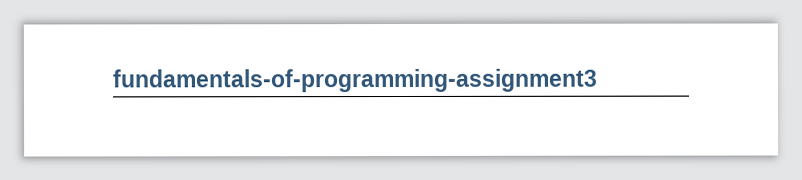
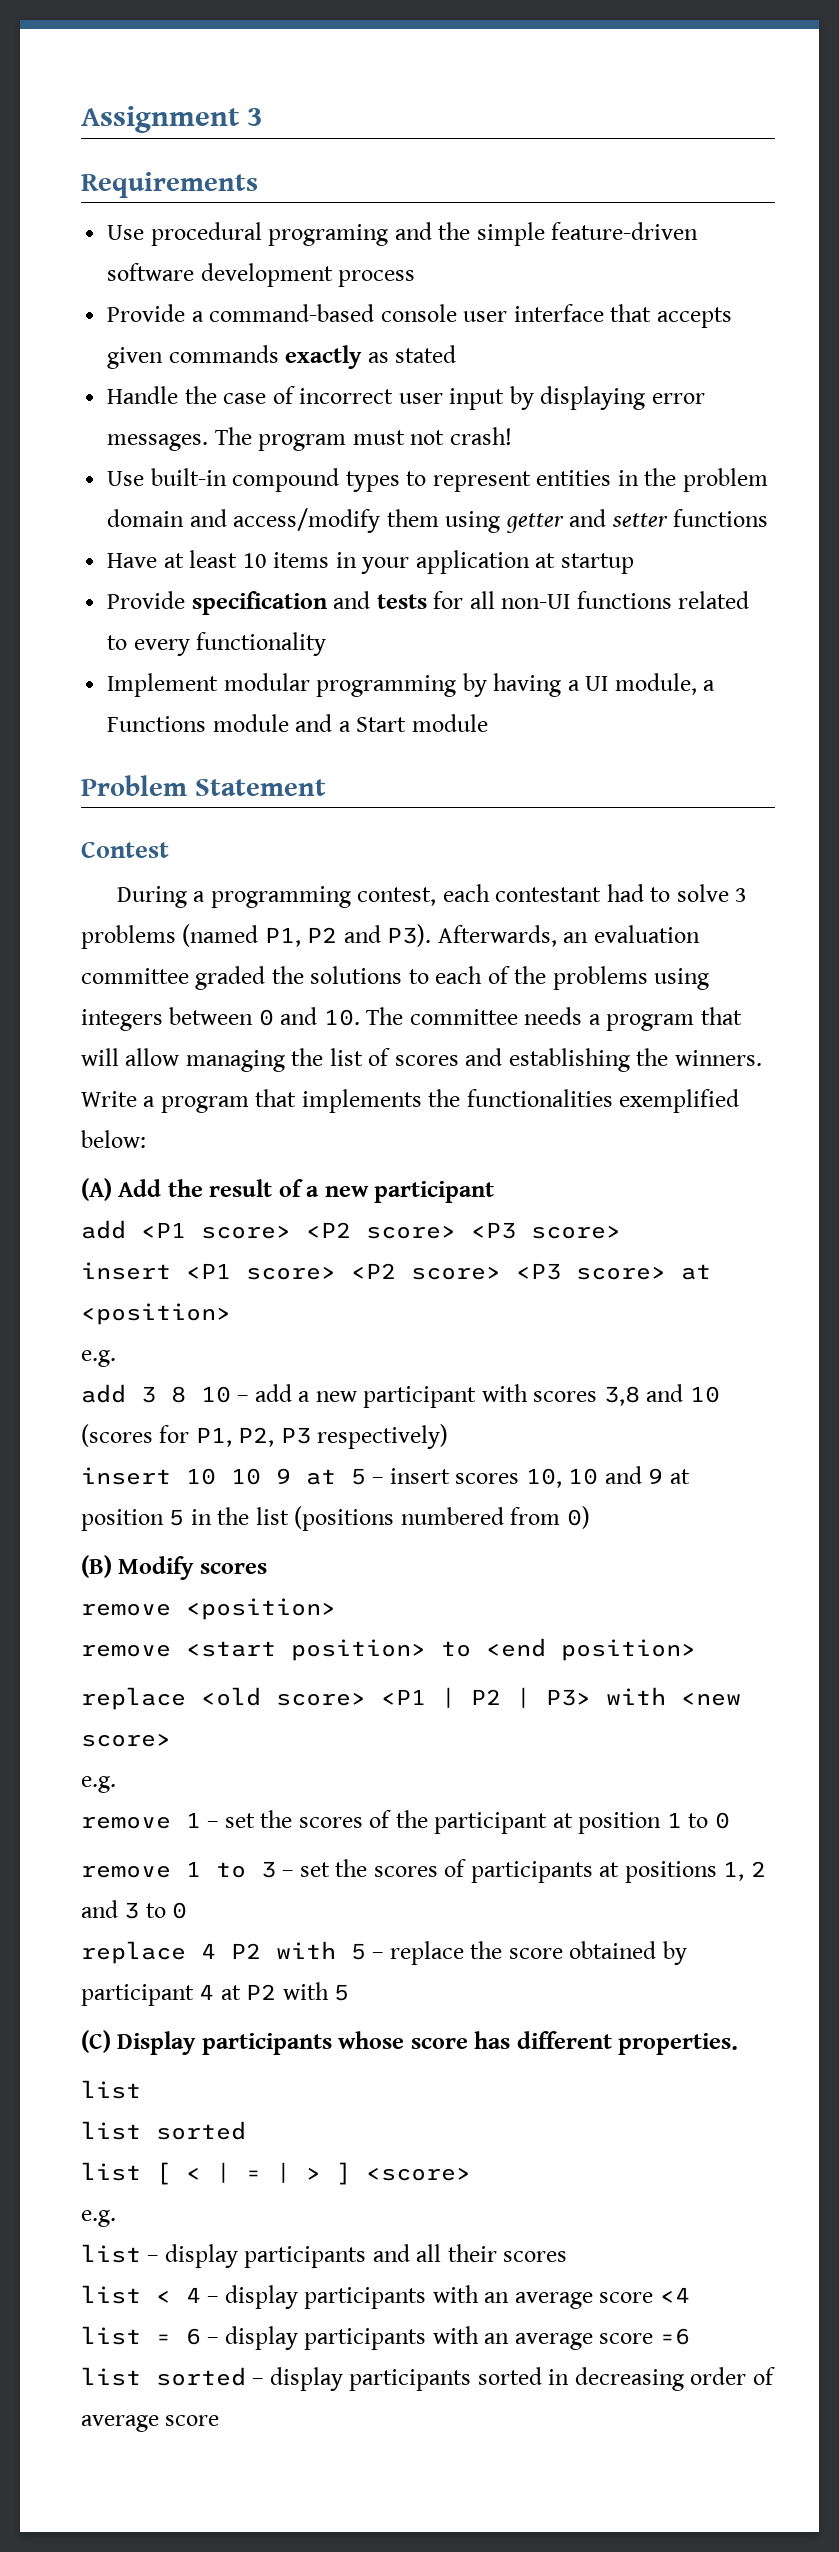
- fundamentals-of-programming-assignment3
+ Assignment 3
+ Requirements
+ Use procedural programing and the simple feature-driven software development process
+ Provide a command-based console user interface that accepts given commands exactly as stated
+ Handle the case of incorrect user input by displaying error messages. The program must not crash!
+ Use built-in compound types to represent entities in the problem domain and access/modify them using getter and setter functions
+ Have at least 10 items in your application at startup
+ Provide specification and tests for all non-UI functions related to every functionality
+ Implement modular programming by having a UI module, a Functions module and a Start module
+ Problem Statement
+ Contest
+ During a programming contest, each contestant had to solve 3 problems (named P1, P2 and P3). Afterwards, an evaluation committee graded the solutions to each of the problems using integers between 0 and 10. The committee needs a program that will allow managing the list of scores and establishing the winners. Write a program that implements the functionalities exemplified below:
+ (A) Add the result of a new participant
+ add <P1 score> <P2 score> <P3 score>
+ insert <P1 score> <P2 score> <P3 score> at <position>
+ e.g.
+ add 3 8 10 – add a new participant with scores 3,8 and 10 (scores for P1, P2, P3 respectively)
+ insert 10 10 9 at 5 – insert scores 10, 10 and 9 at position 5 in the list (positions numbered from 0)
+ (B) Modify scores
+ remove <position>
+ remove <start position> to <end position>
+ replace <old score> <P1 | P2 | P3> with <new score>
+ e.g.
+ remove 1 – set the scores of the participant at position 1 to 0
+ remove 1 to 3 – set the scores of participants at positions 1, 2 and 3 to 0
+ replace 4 P2 with 5 – replace the score obtained by participant 4 at P2 with 5
+ (C) Display participants whose score has different properties.
+ list
+ list sorted
+ list [ < | = | > ] <score>
+ e.g.
+ list – display participants and all their scores
+ list < 4 – display participants with an average score <4
+ list = 6 – display participants with an average score =6
+ list sorted – display participants sorted in decreasing order of average score

